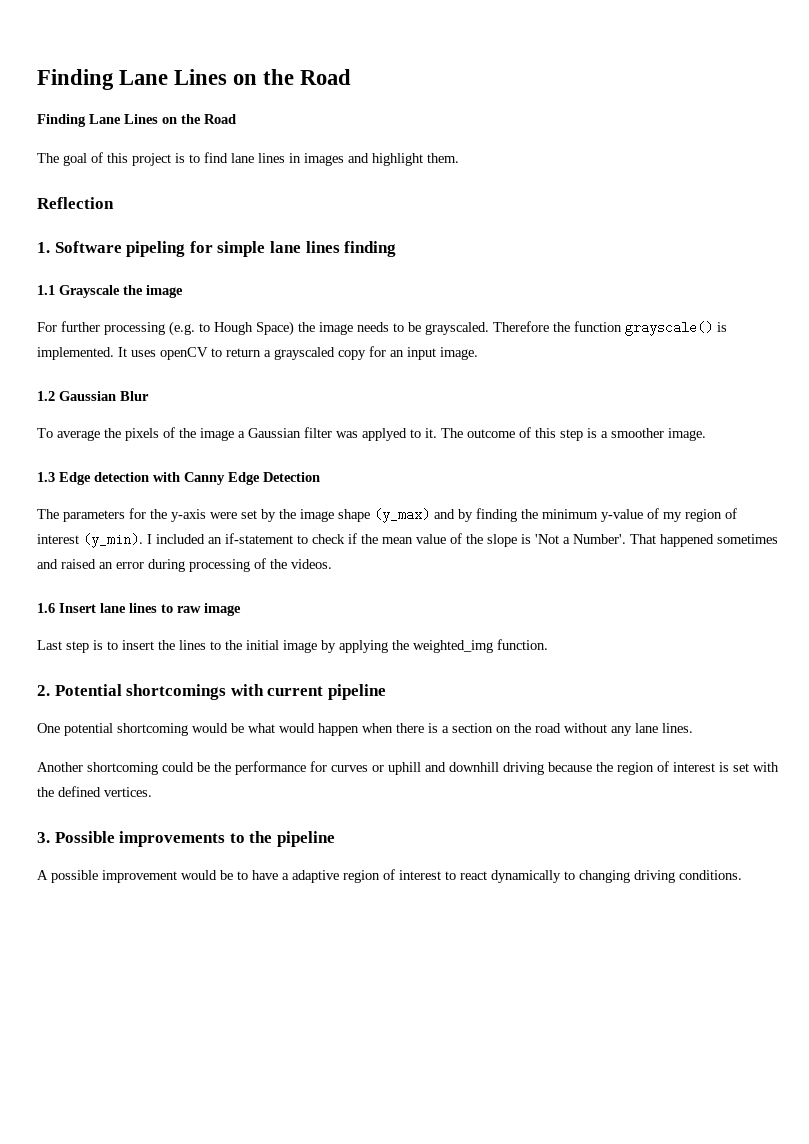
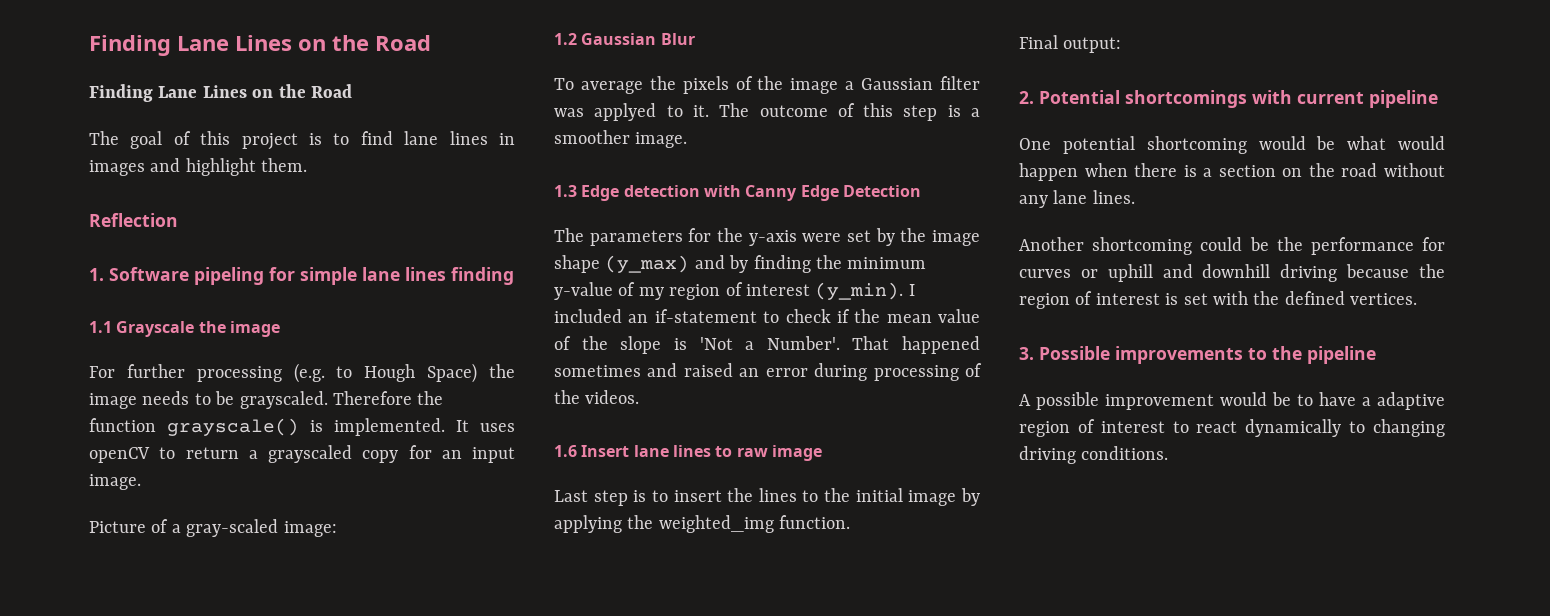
+ Picture of a gray-scaled image:
+ Final output:

